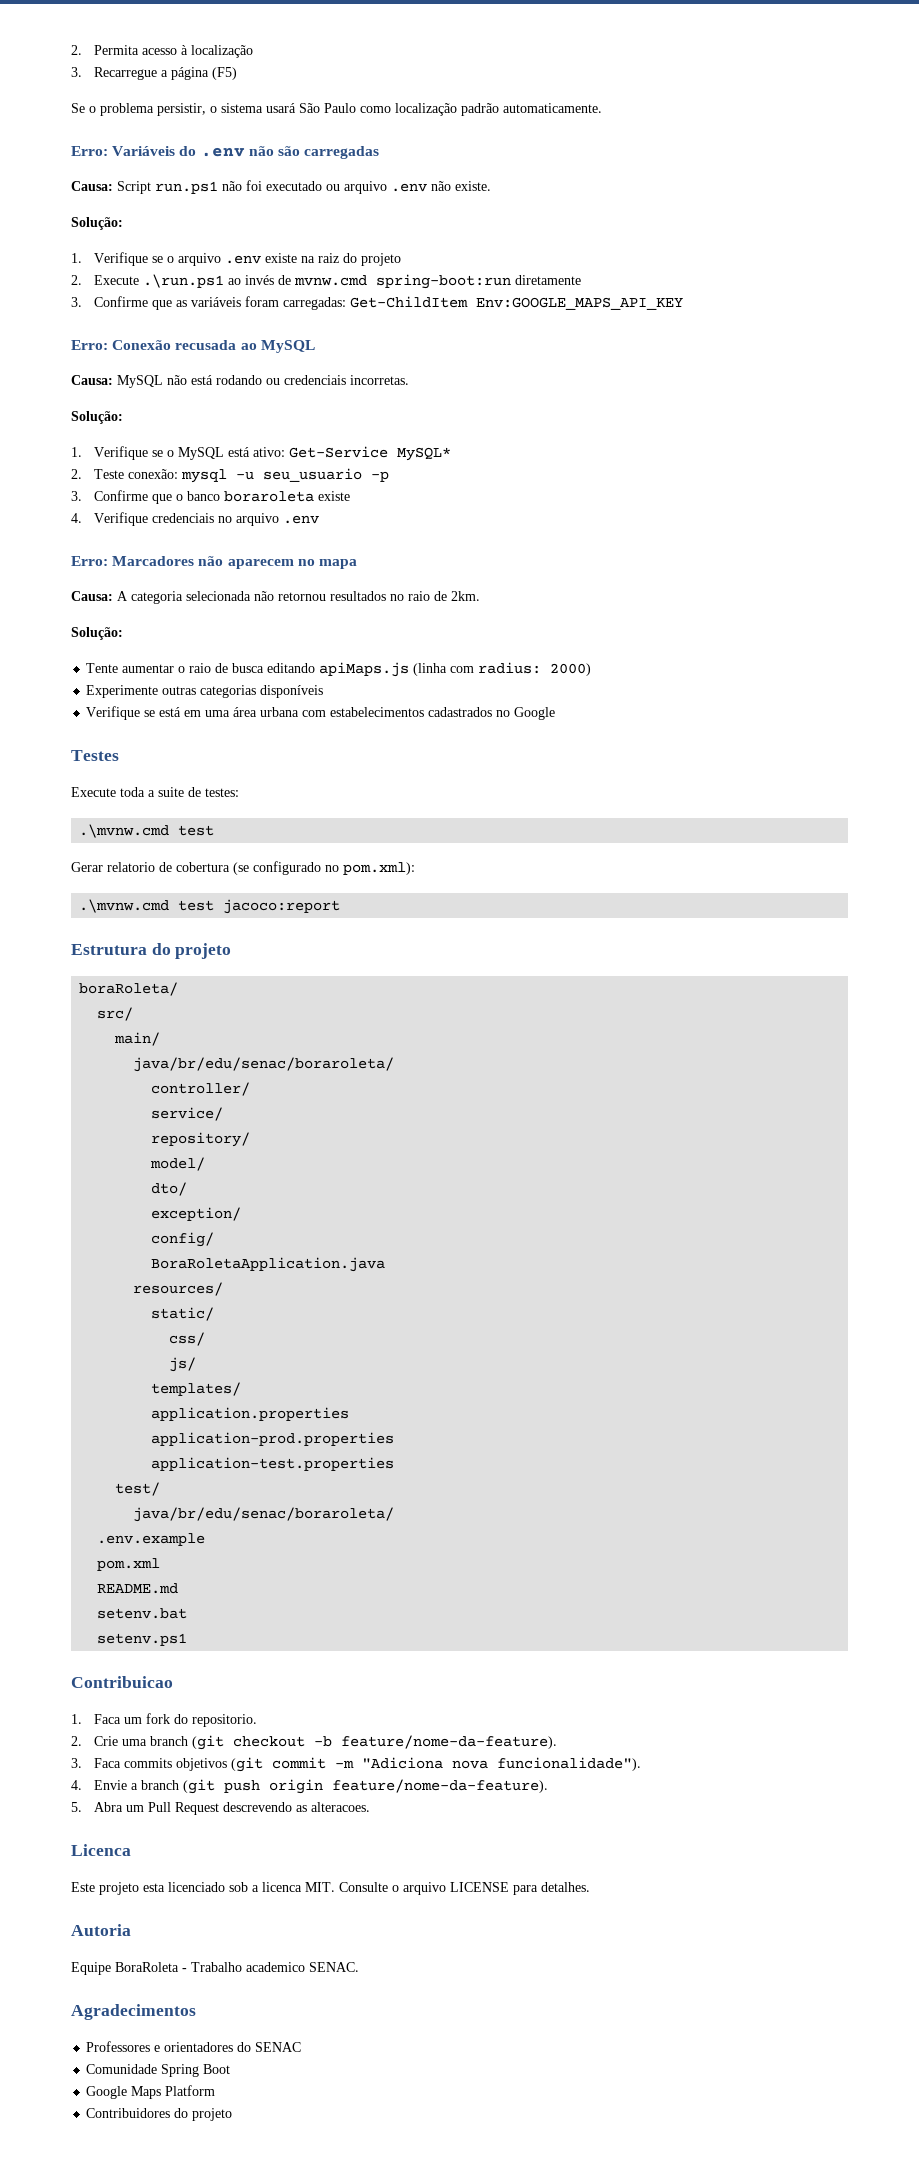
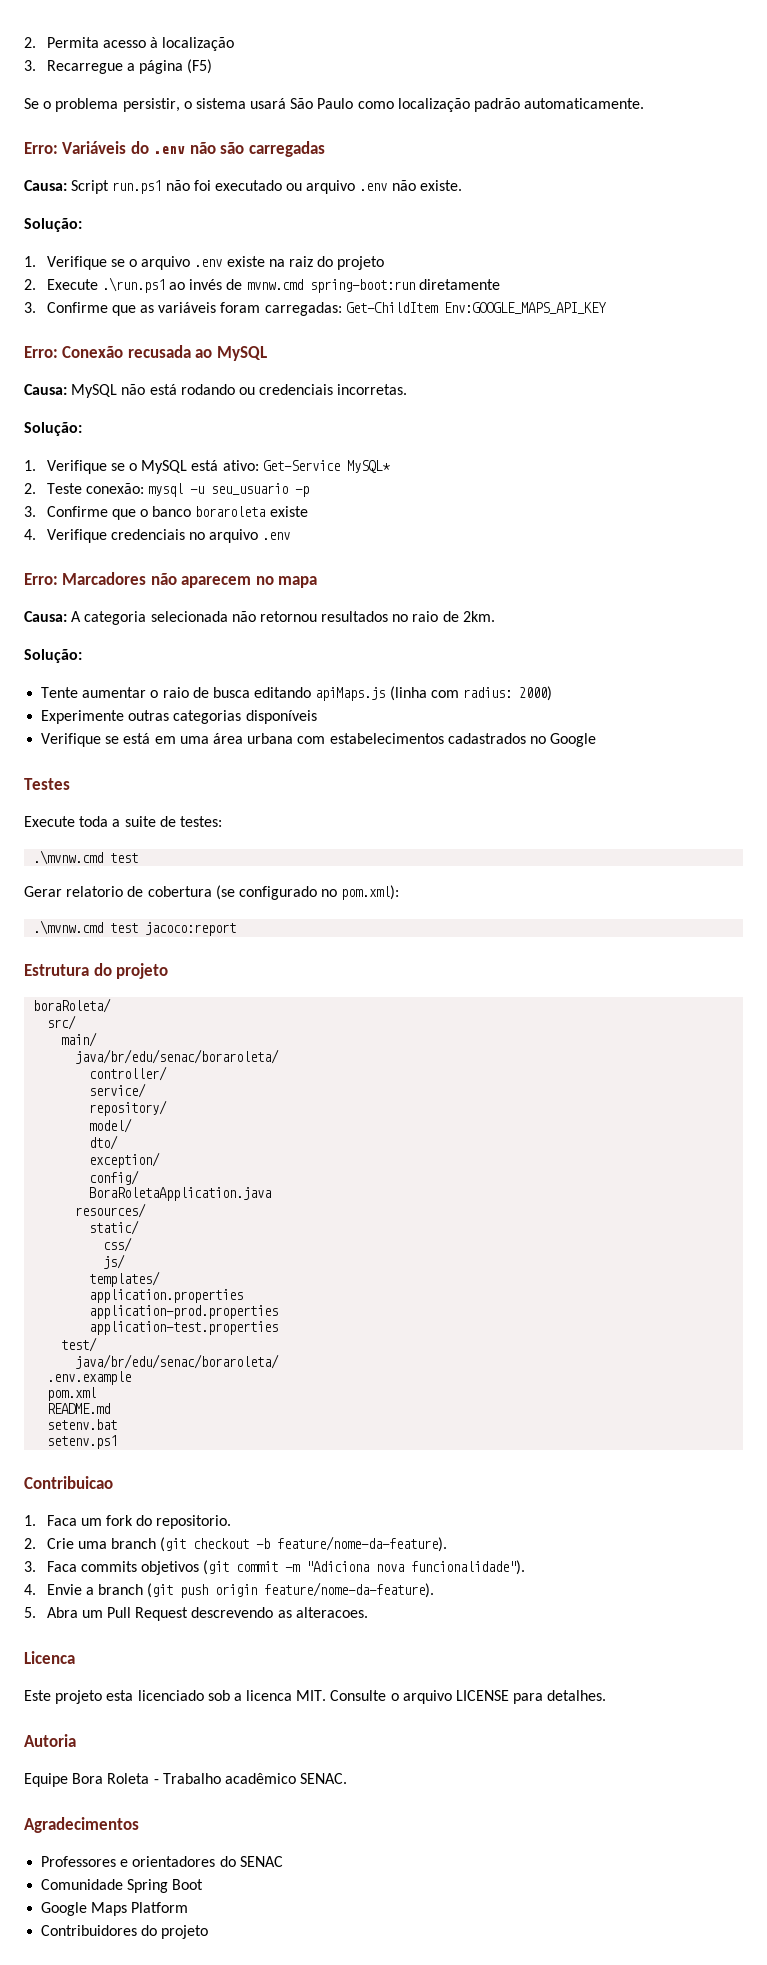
- Equipe BoraRoleta - Trabalho academico SENAC.
+ Equipe Bora Roleta - Trabalho acadêmico SENAC.

